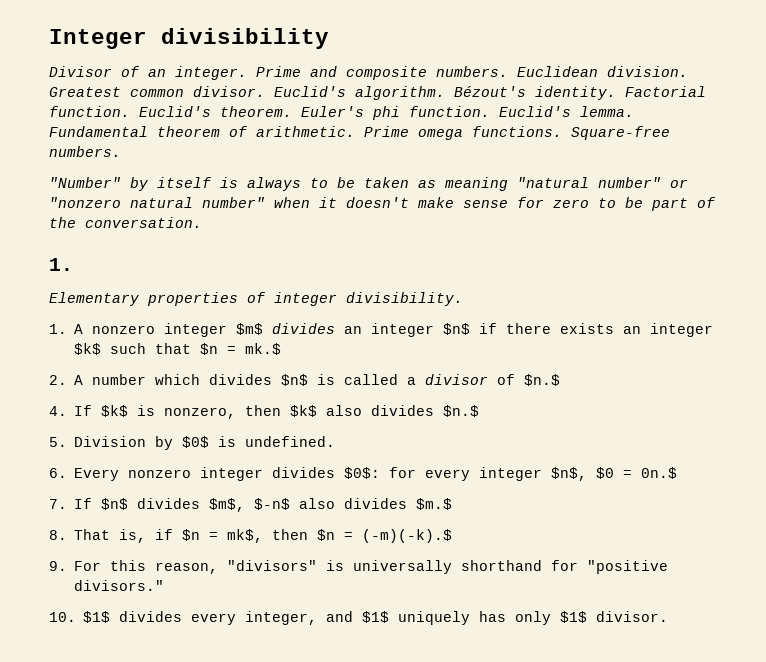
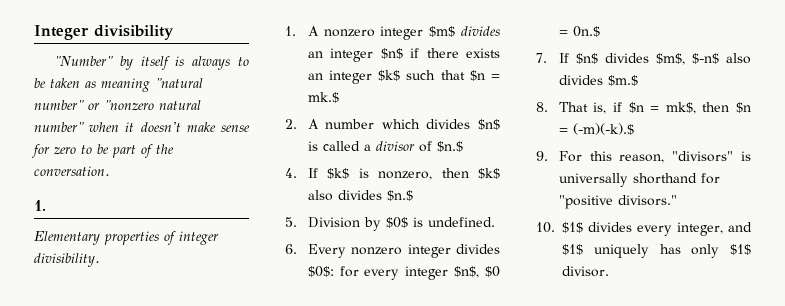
- Divisor of an integer. Prime and composite numbers. Euclidean division. Greatest common divisor. Euclid's algorithm. Bézout's identity. Factorial function. Euclid's theorem. Euler's phi function. Euclid's lemma. Fundamental theorem of arithmetic. Prime omega functions. Square-free numbers.

